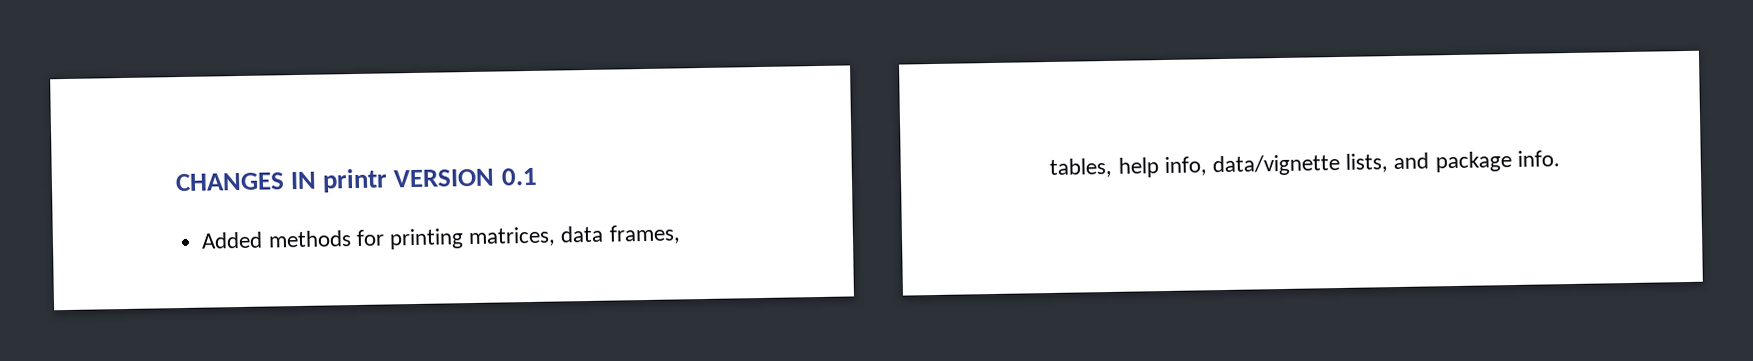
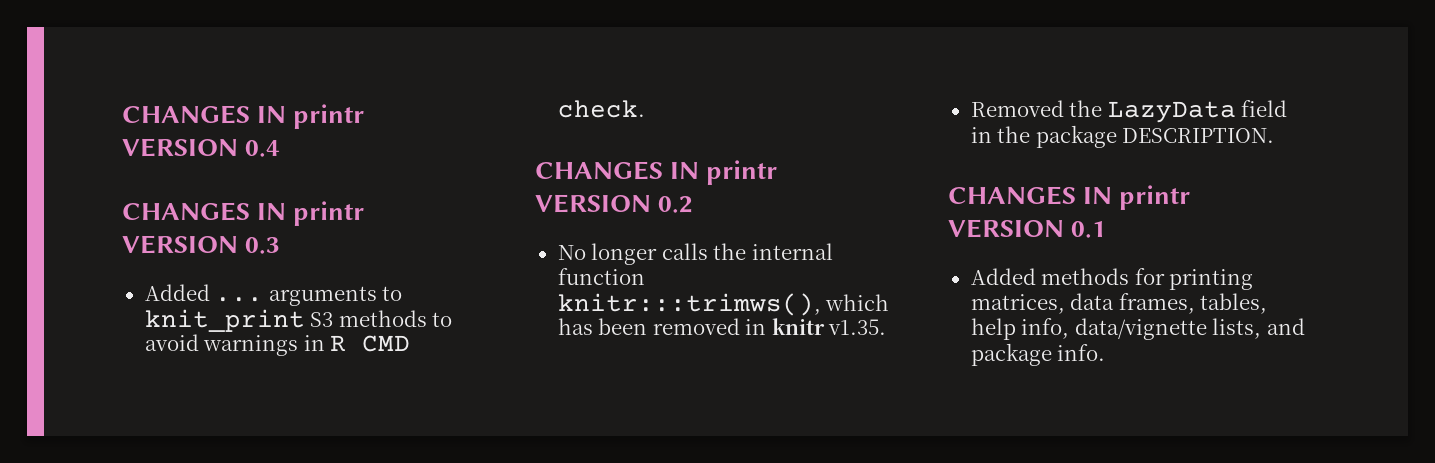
+ CHANGES IN printr VERSION 0.4
+ CHANGES IN printr VERSION 0.3
+ Added ... arguments to knit_print S3 methods to avoid warnings in R CMD check.
+ CHANGES IN printr VERSION 0.2
+ No longer calls the internal function knitr:::trimws(), which has been removed in knitr v1.35.
+ Removed the LazyData field in the package DESCRIPTION.

